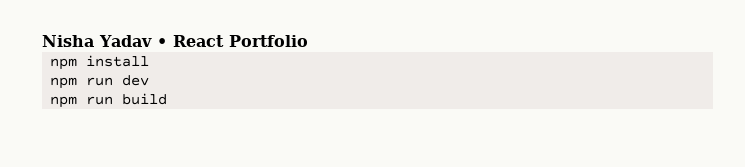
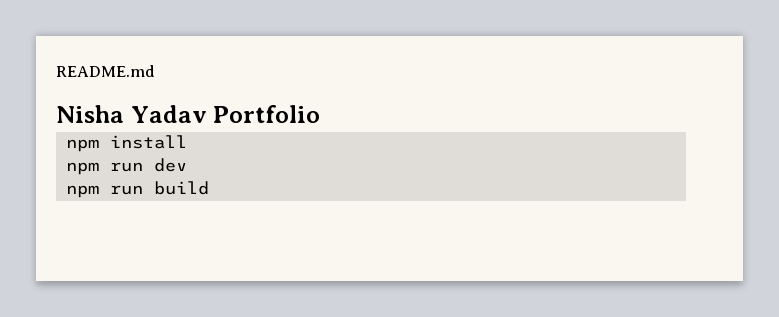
+ README.md
- Nisha Yadav • React Portfolio
+ Nisha Yadav Portfolio

